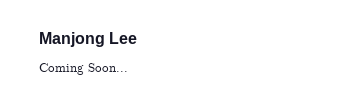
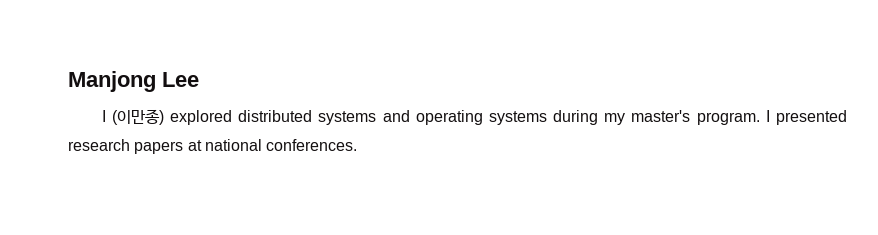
- Coming Soon...
+ I (이만종) explored distributed systems and operating systems during my master's program. I presented research papers at national conferences.

